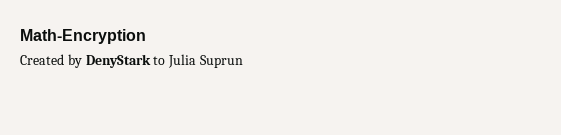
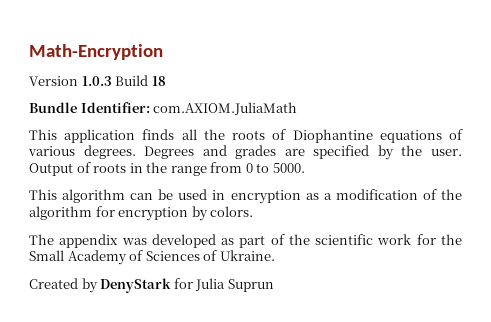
+ Version 1.0.3 Build 18
+ Bundle Identifier: com.AXIOM.JuliaMath
+ This application finds all the roots of Diophantine equations of various degrees. Degrees and grades are specified by the user. Output of roots in the range from 0 to 5000.
+ This algorithm can be used in encryption as a modification of the algorithm for encryption by colors.
+ The appendix was developed as part of the scientific work for the Small Academy of Sciences of Ukraine.
- Created by DenyStark to Julia Suprun
+ Created by DenyStark for Julia Suprun

